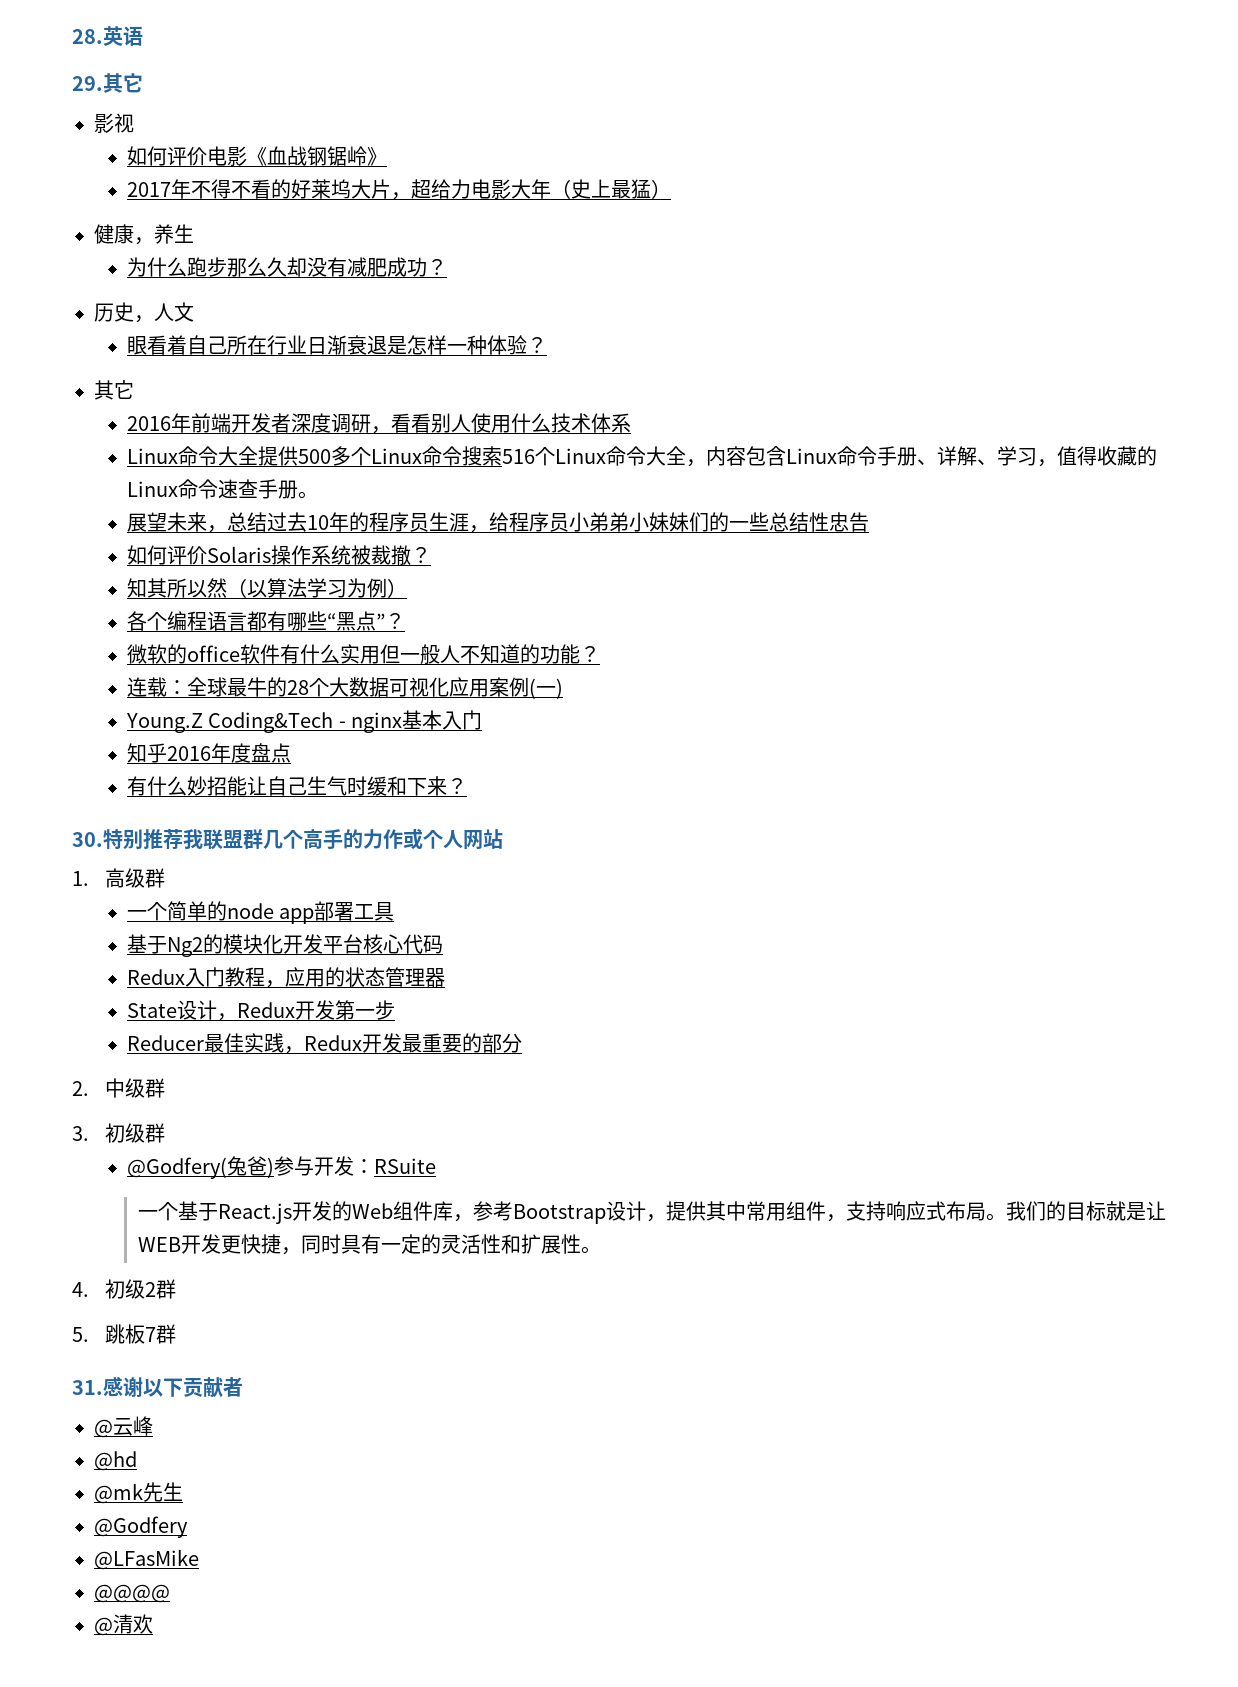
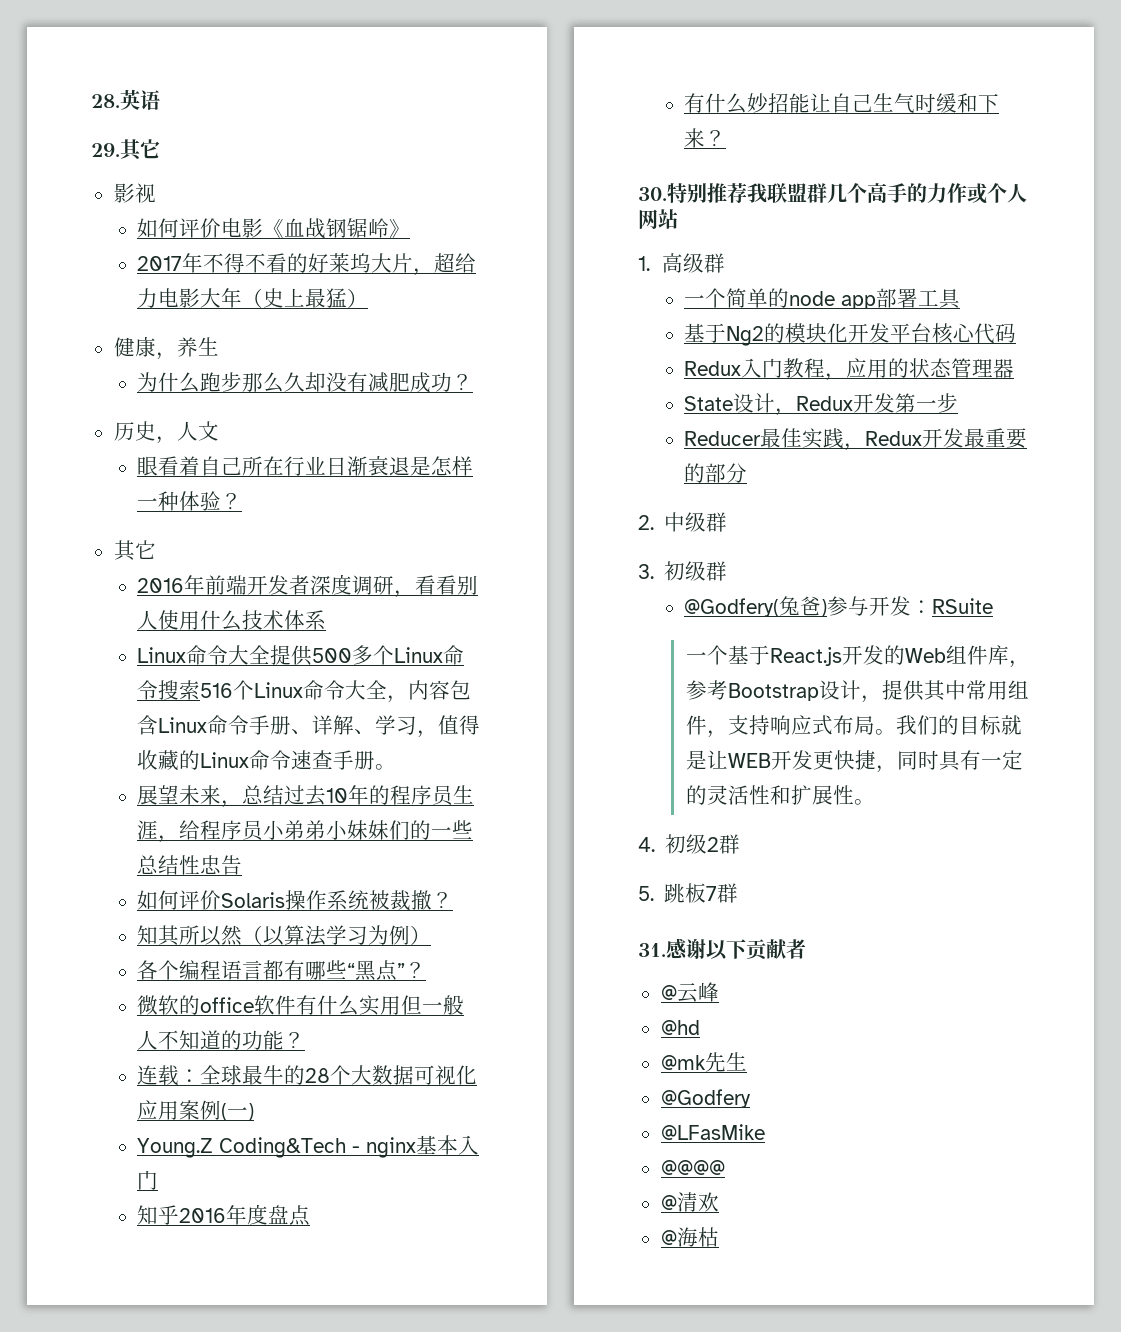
+ @海枯

